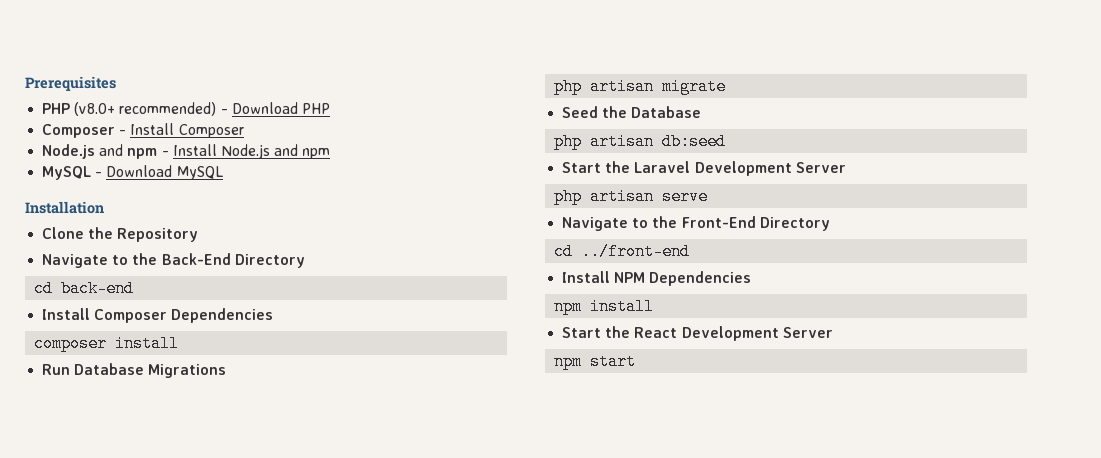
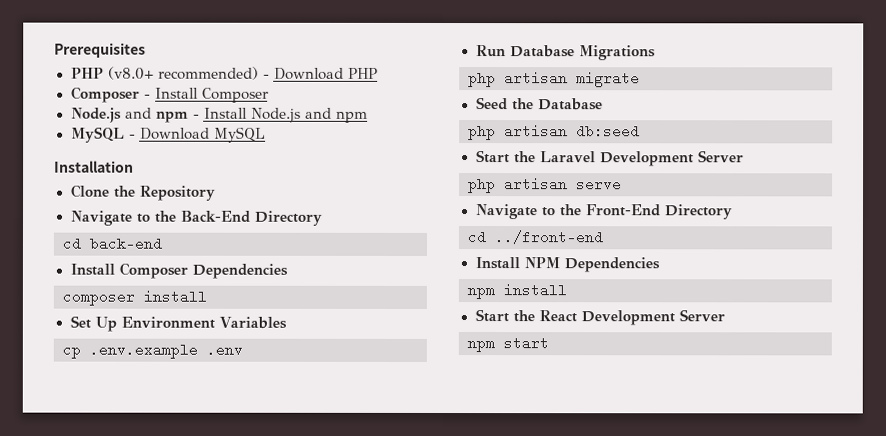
+ Set Up Environment Variables
+ cp .env.example .env

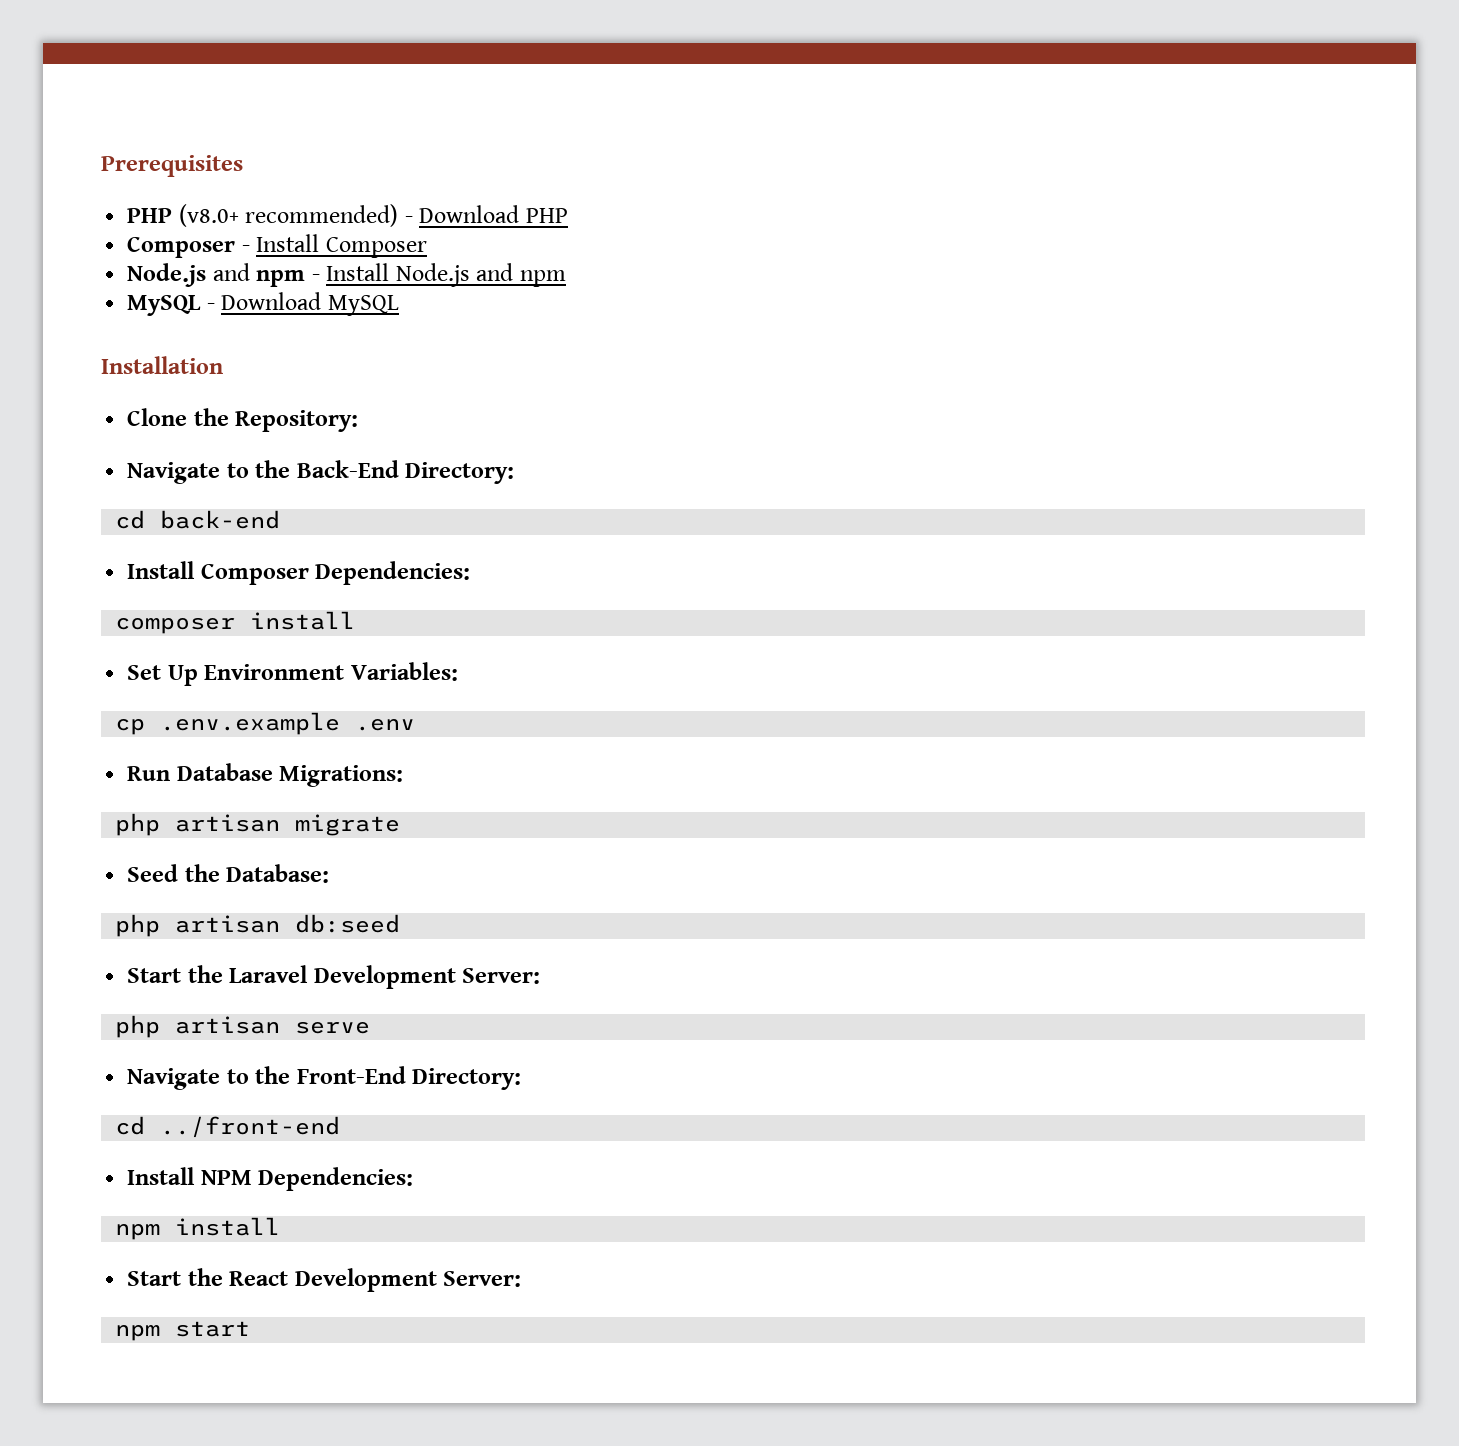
- Clone the Repository
+ Clone the Repository:
- Navigate to the Back-End Directory
+ Navigate to the Back-End Directory:
- Install Composer Dependencies
+ Install Composer Dependencies:
- Set Up Environment Variables
+ Set Up Environment Variables:
- Run Database Migrations
+ Run Database Migrations:
- Seed the Database
+ Seed the Database:
- Start the Laravel Development Server
+ Start the Laravel Development Server:
- Navigate to the Front-End Directory
+ Navigate to the Front-End Directory:
- Install NPM Dependencies
+ Install NPM Dependencies:
- Start the React Development Server
+ Start the React Development Server:

